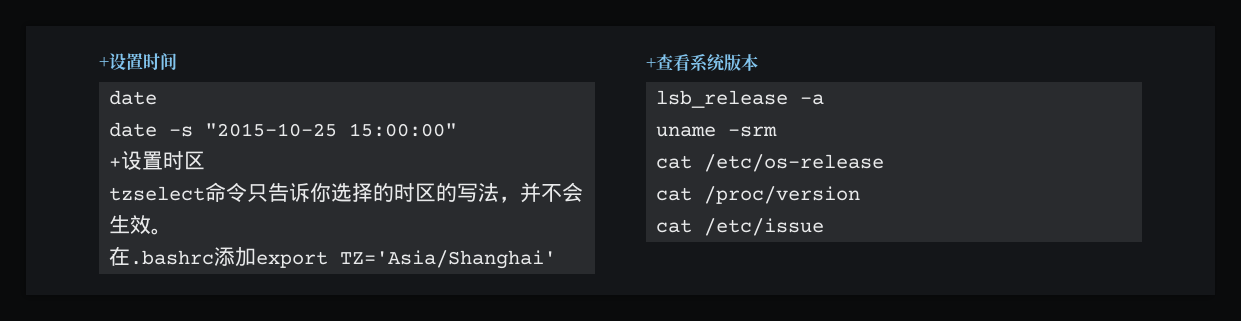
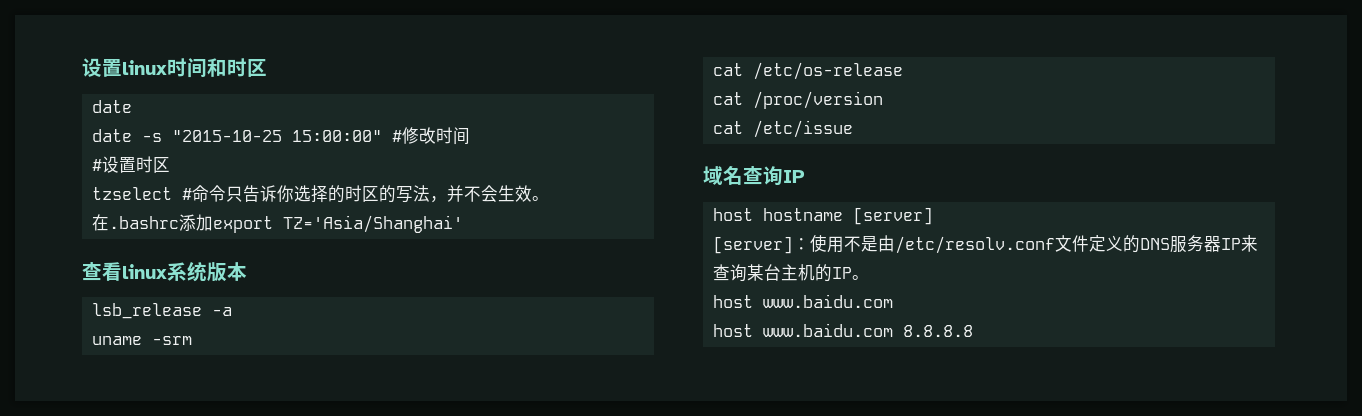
- +设置时间
+ 设置linux时间和时区
- date -s "2015-10-25 15:00:00"
- +设置时区
+ date -s "2015-10-25 15:00:00" #修改时间
+ #设置时区
- tzselect命令只告诉你选择的时区的写法，并不会生效。
+ tzselect #命令只告诉你选择的时区的写法，并不会生效。
- +查看系统版本
+ 查看linux系统版本
+ 域名查询IP
+ host hostname [server]
+ [server]：使用不是由/etc/resolv.conf文件定义的DNS服务器IP来查询某台主机的IP。
+ host www.baidu.com
+ host www.baidu.com 8.8.8.8

